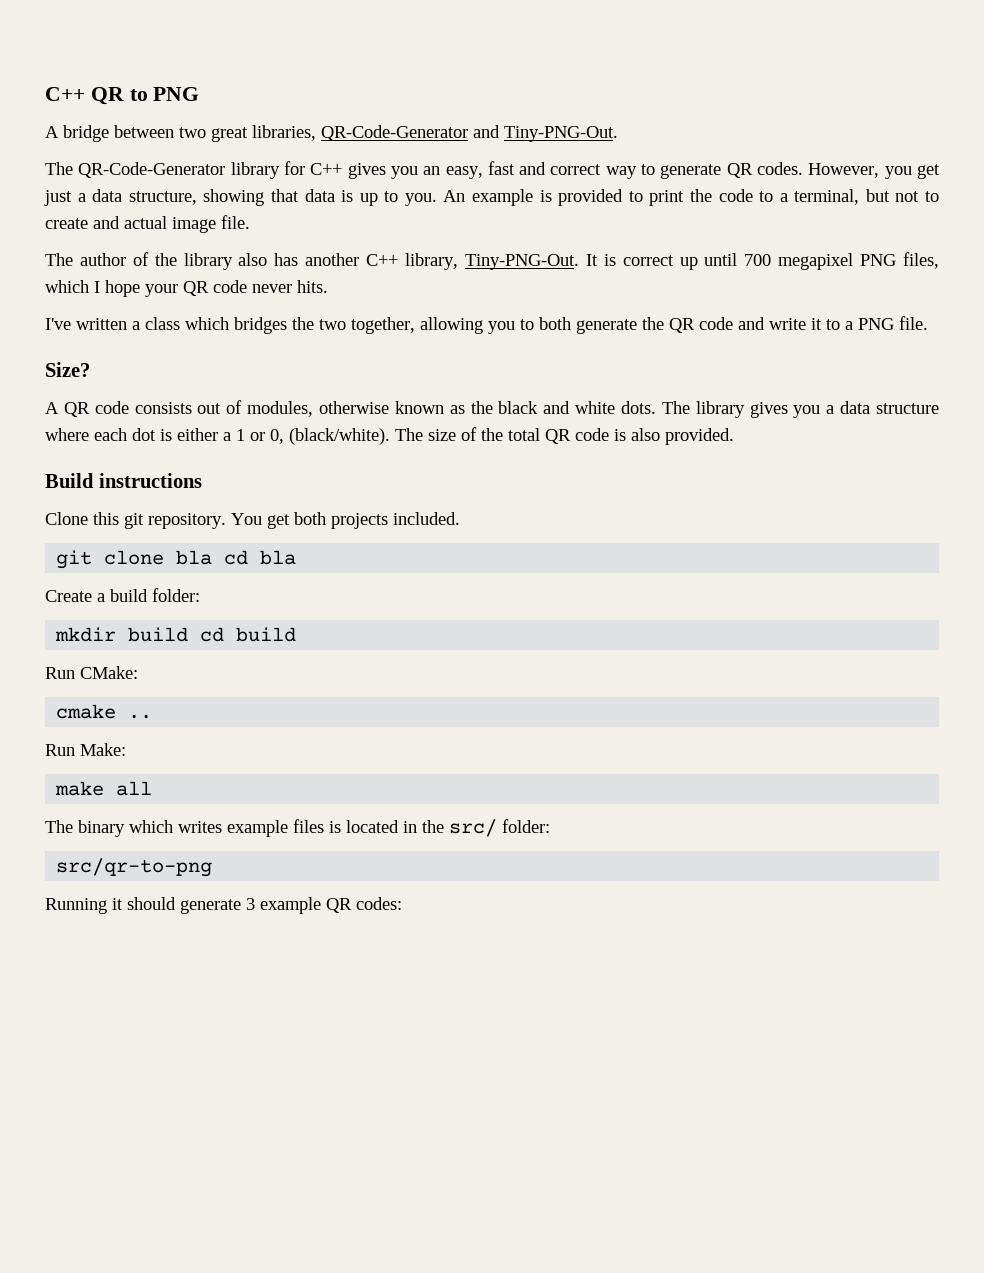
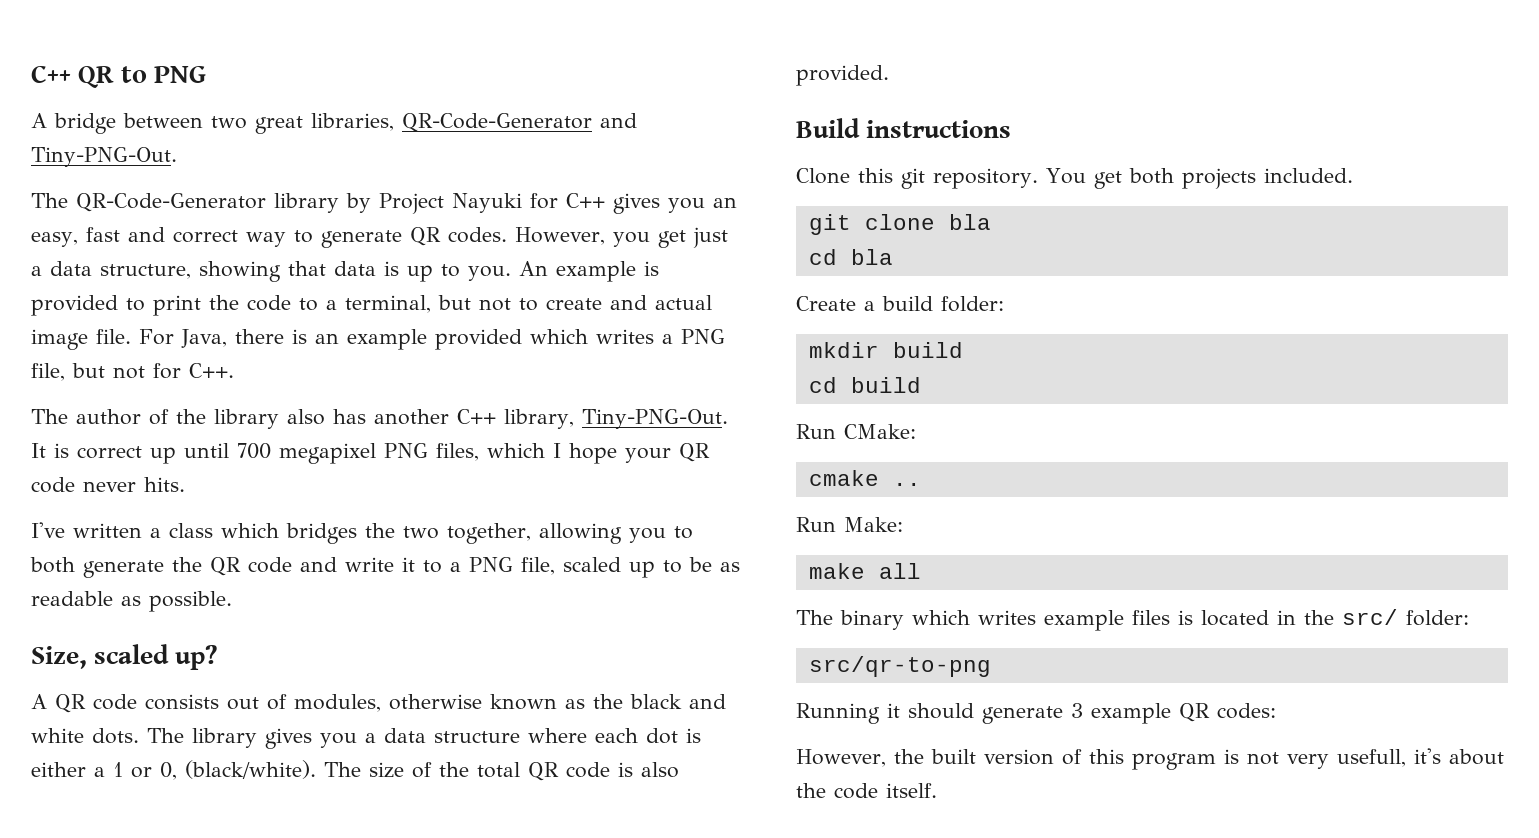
- The QR-Code-Generator library for C++ gives you an easy, fast and correct way to generate QR codes.
+ The QR-Code-Generator library by Project Nayuki for C++ gives you an easy, fast and correct way to generate QR codes.
+ For Java, there is an example provided which writes a PNG file, but not for C++.
- I've written a class which bridges the two together, allowing you to both generate the QR code and write it to a PNG file.
- Size?
+ I've written a class which bridges the two together, allowing you to both generate the QR code and write it to a PNG file, scaled up to be as readable as possible.
+ Size, scaled up?
- git clone bla cd bla
+ git clone bla
+ cd bla
- mkdir build cd build
+ mkdir build
+ cd build
+ However, the built version of this program is not very usefull, it's about the code itself.

